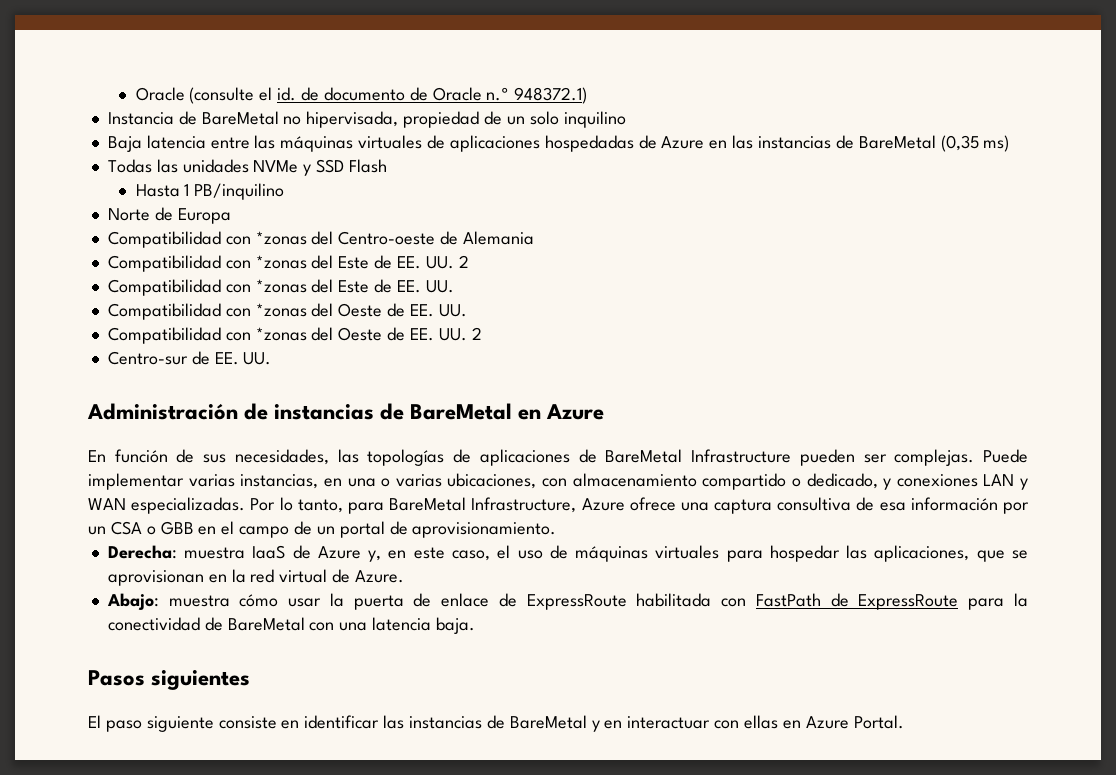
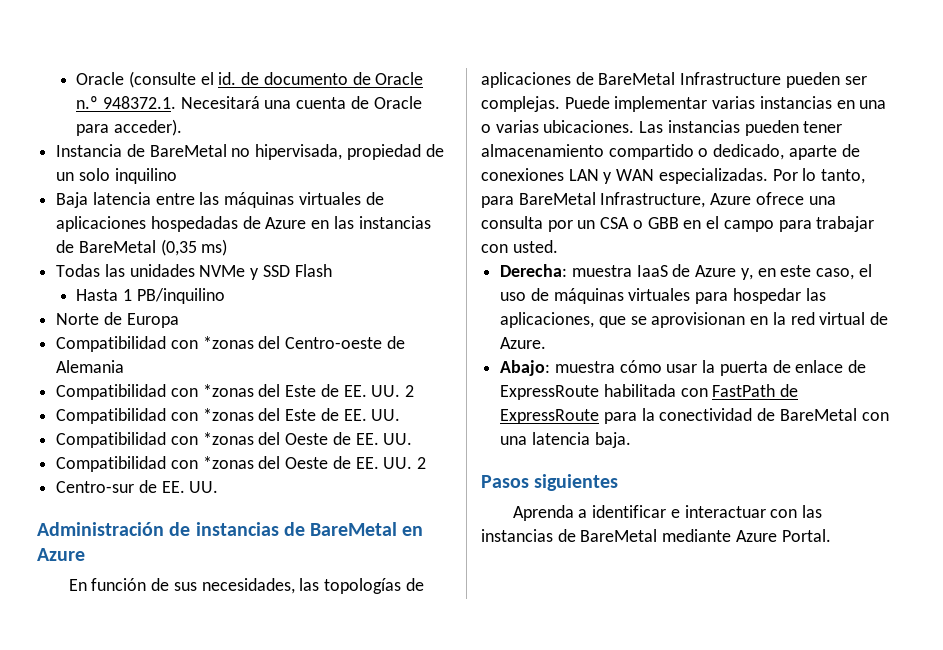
- Oracle (consulte el id. de documento de Oracle n.º 948372.1)
+ Oracle (consulte el id. de documento de Oracle n.º 948372.1. Necesitará una cuenta de Oracle para acceder).
- Puede implementar varias instancias, en una o varias ubicaciones, con almacenamiento compartido o dedicado, y conexiones LAN y WAN especializadas.
+ Puede implementar varias instancias en una o varias ubicaciones. Las instancias pueden tener almacenamiento compartido o dedicado, aparte de conexiones LAN y WAN especializadas.
- Por lo tanto, para BareMetal Infrastructure, Azure ofrece una captura consultiva de esa información por un CSA o GBB en el campo de un portal de aprovisionamiento.
+ Por lo tanto, para BareMetal Infrastructure, Azure ofrece una consulta por un CSA o GBB en el campo para trabajar con usted.
- El paso siguiente consiste en identificar las instancias de BareMetal y en interactuar con ellas en Azure Portal.
+ Aprenda a identificar e interactuar con las instancias de BareMetal mediante Azure Portal.

